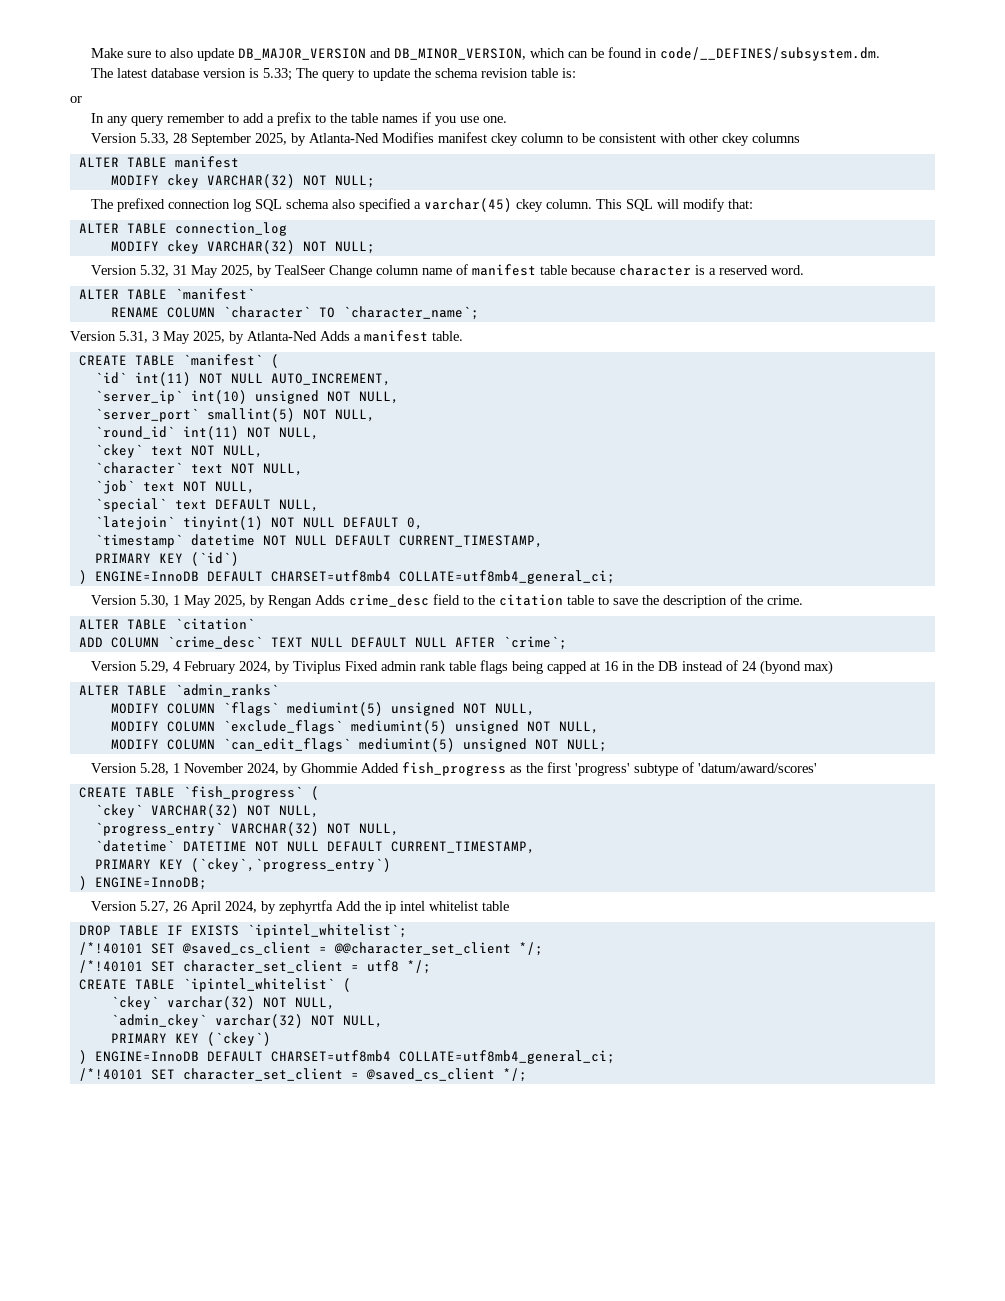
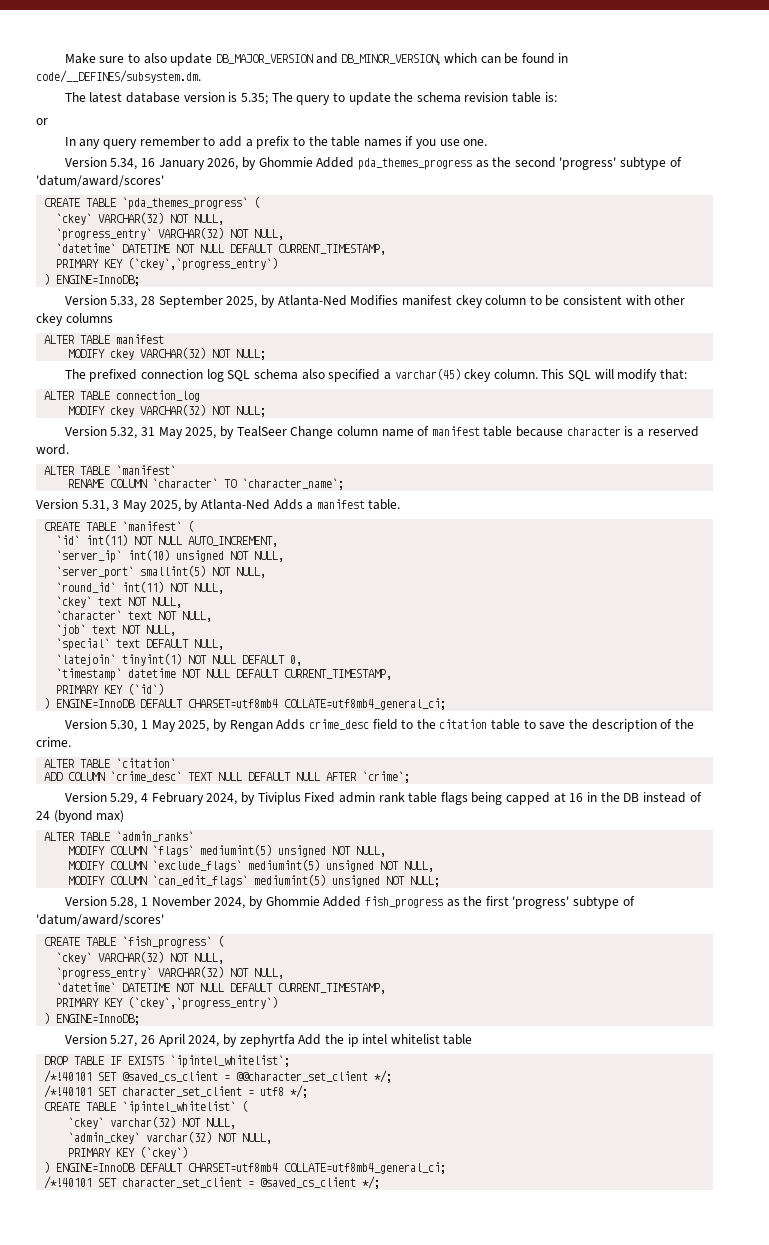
- The latest database version is 5.33; The query to update the schema revision table is:
+ The latest database version is 5.35; The query to update the schema revision table is:
+ Version 5.34, 16 January 2026, by Ghommie Added pda_themes_progress as the second 'progress' subtype of 'datum/award/scores'
+ CREATE TABLE `pda_themes_progress` (
+ `ckey` VARCHAR(32) NOT NULL,
+ `progress_entry` VARCHAR(32) NOT NULL,
+ `datetime` DATETIME NOT NULL DEFAULT CURRENT_TIMESTAMP,
+ PRIMARY KEY (`ckey`,`progress_entry`)
+ ) ENGINE=InnoDB;

